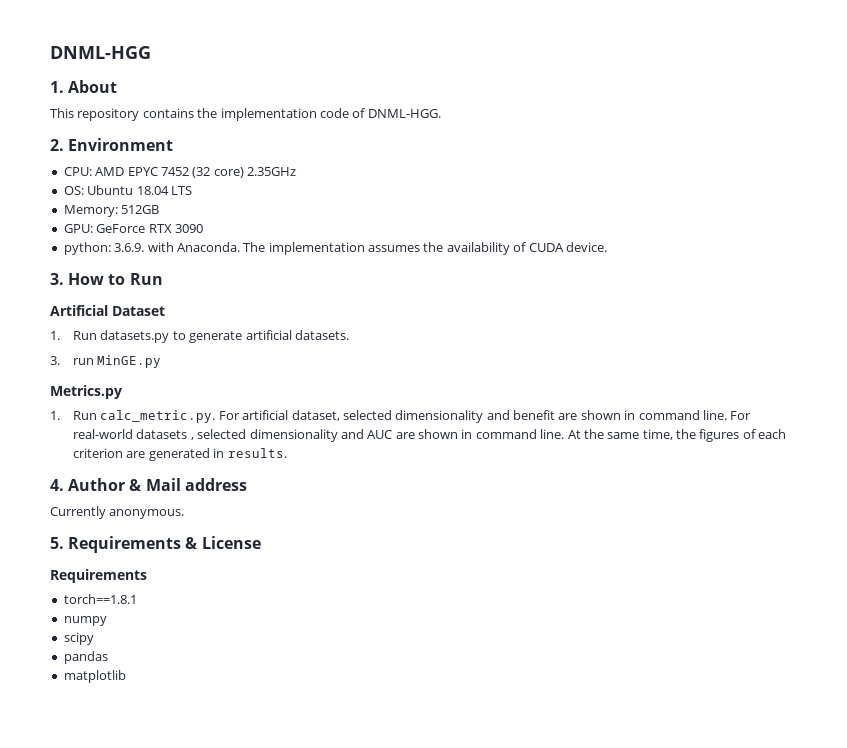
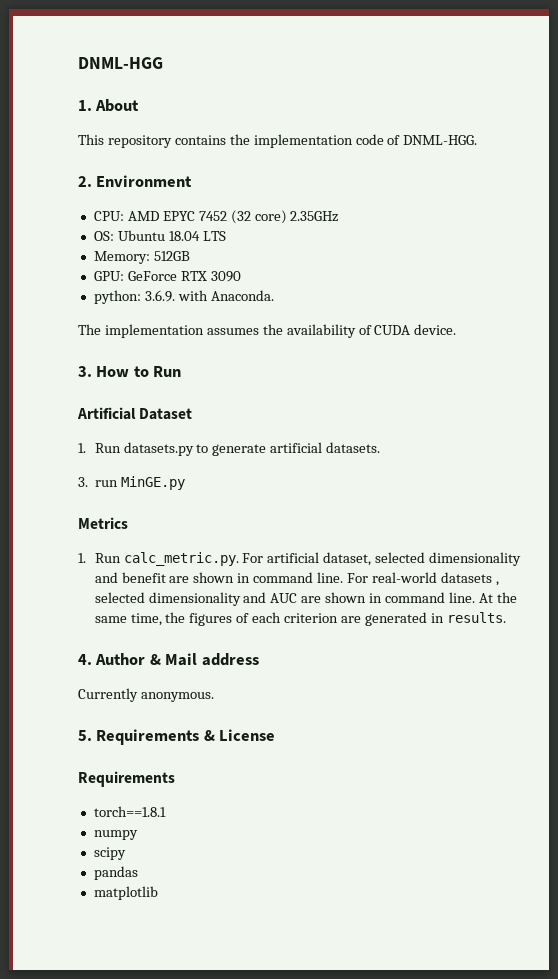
- python: 3.6.9. with Anaconda. The implementation assumes the availability of CUDA device.
+ python: 3.6.9. with Anaconda.
+ The implementation assumes the availability of CUDA device.
- Metrics.py
+ Metrics

